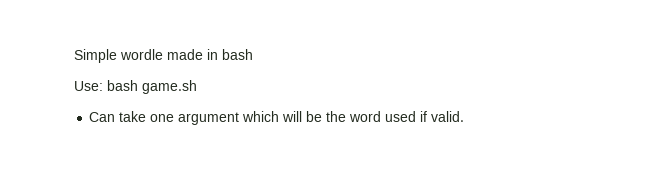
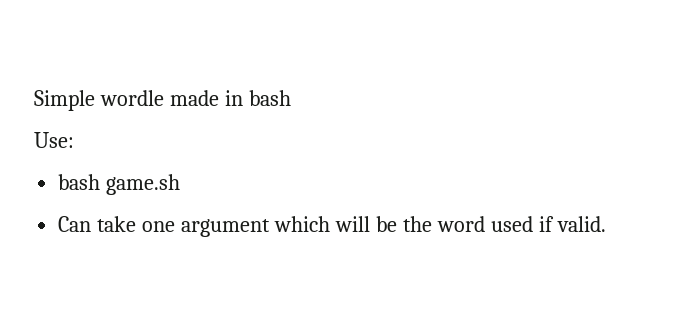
- Use: bash game.sh
+ Use:
+ bash game.sh

